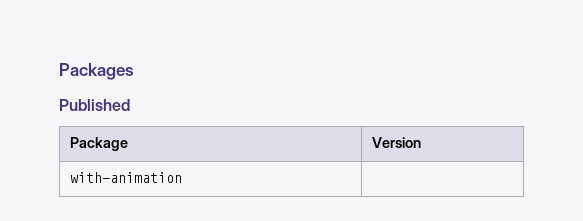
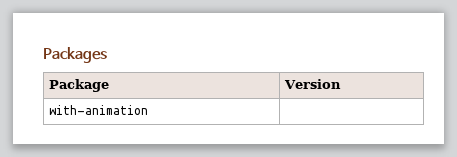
- Published

